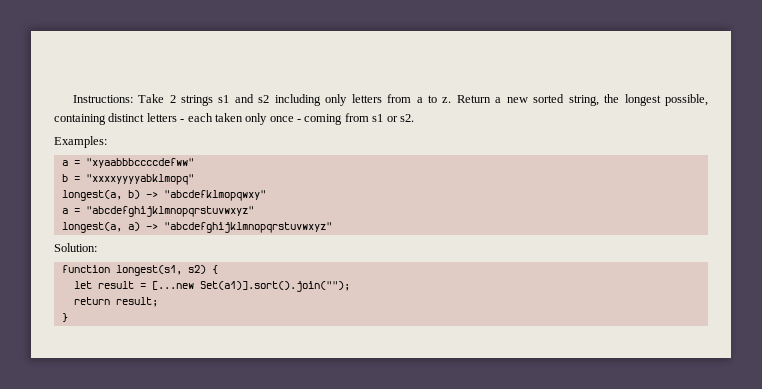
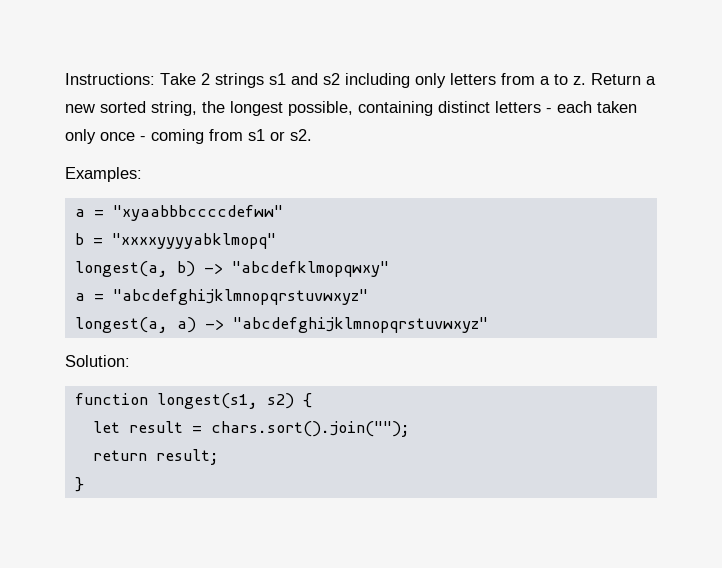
- let result = [...new Set(a1)].sort().join("");
+ let result = chars.sort().join("");

